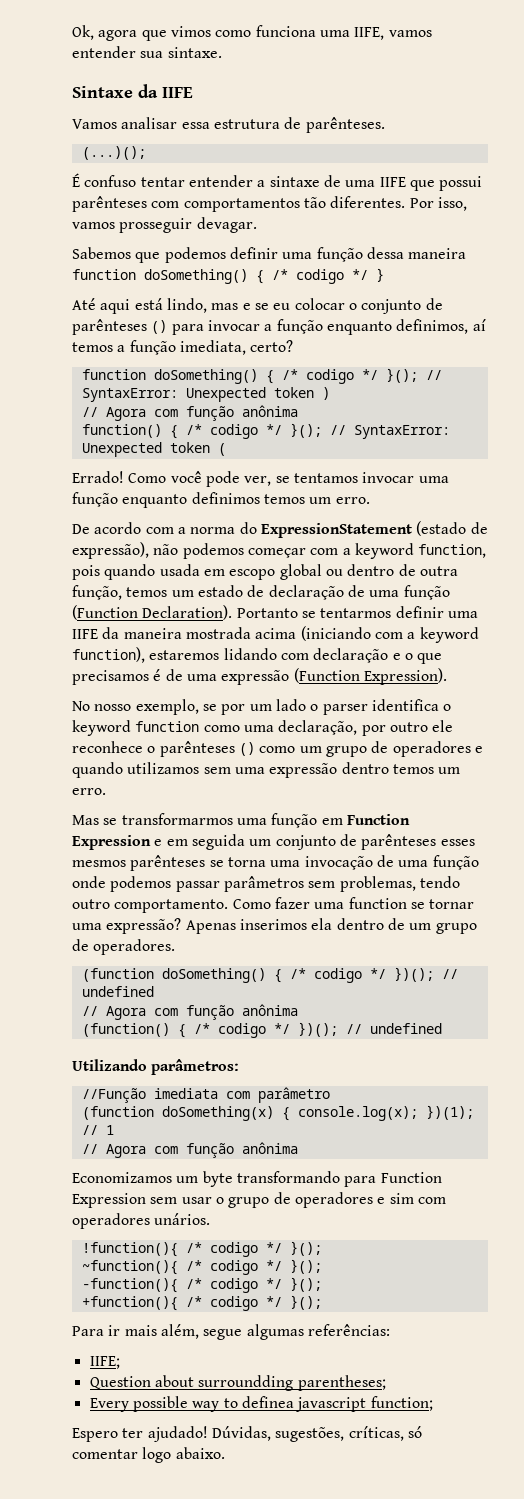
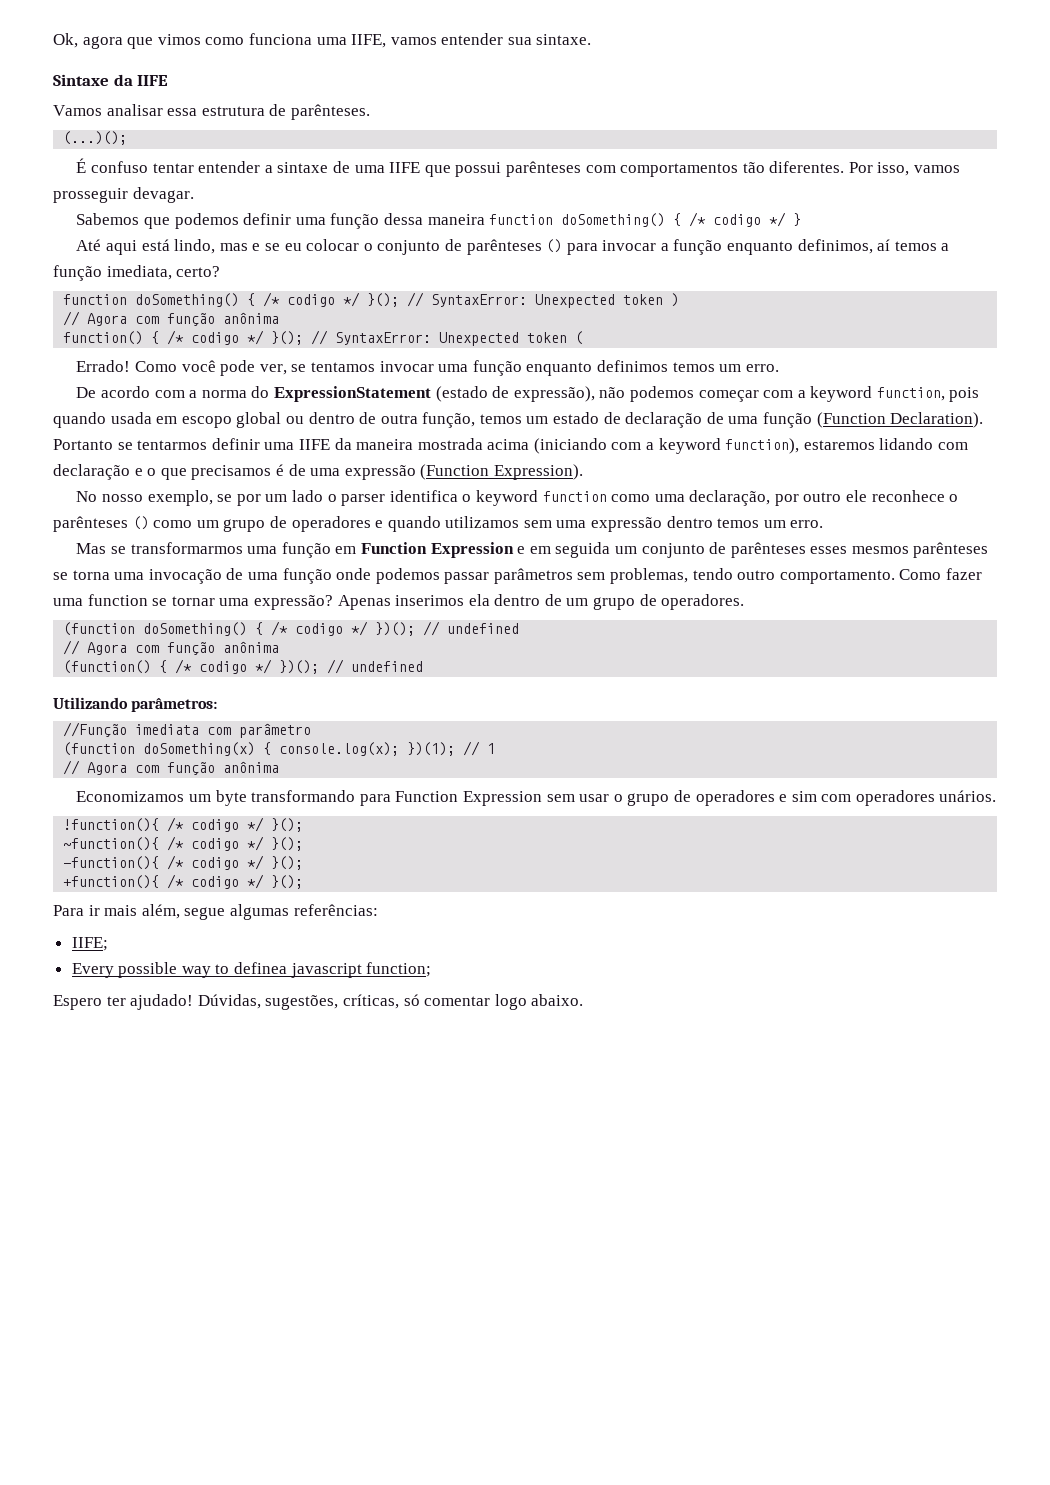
- Question about surroundding parentheses;

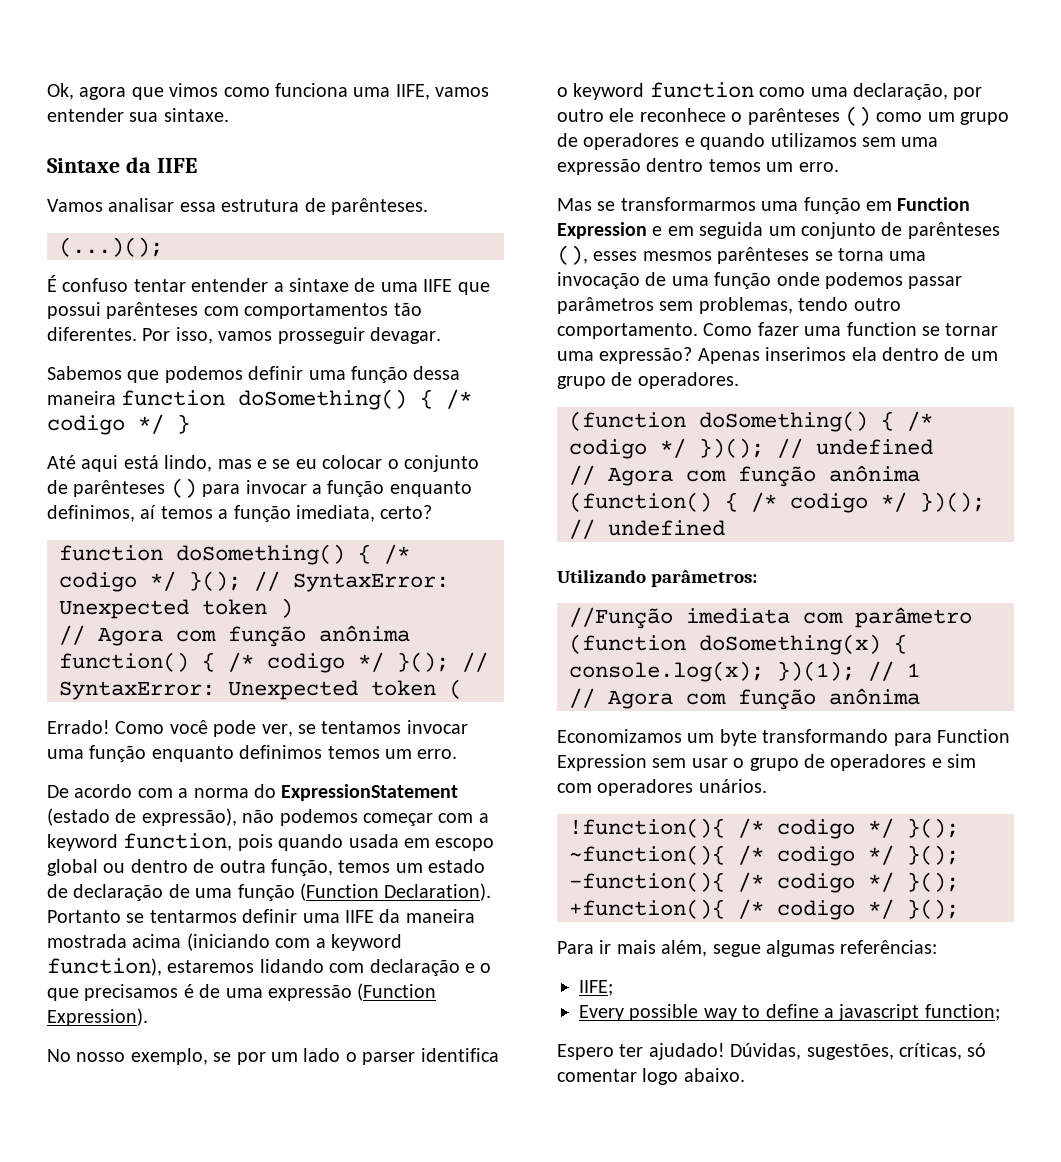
- Mas se transformarmos uma função em Function Expression e em seguida um conjunto de parênteses esses mesmos parênteses se torna uma invocação de uma função onde podemos passar parâmetros sem problemas, tendo outro comportamento.
+ Mas se transformarmos uma função em Function Expression e em seguida um conjunto de parênteses (), esses mesmos parênteses se torna uma invocação de uma função onde podemos passar parâmetros sem problemas, tendo outro comportamento.
- Every possible way to definea javascript function;
+ Every possible way to define a javascript function;

